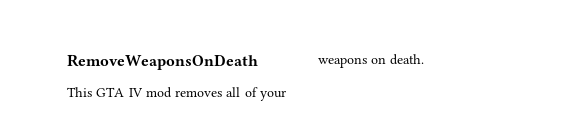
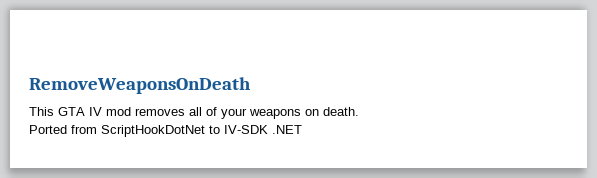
+ Ported from ScriptHookDotNet to IV-SDK .NET

